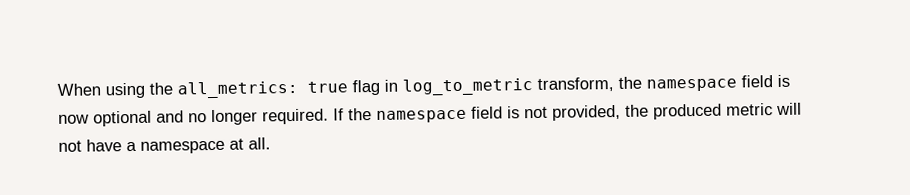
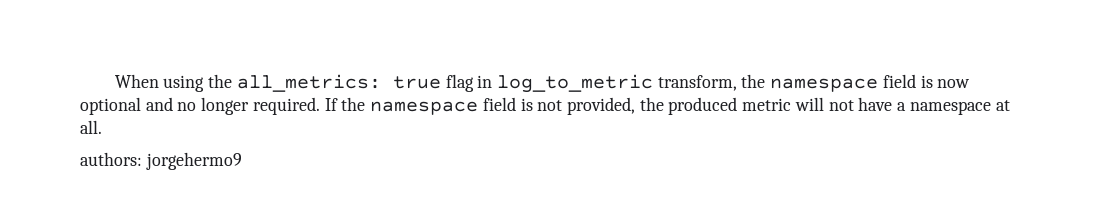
+ authors: jorgehermo9

